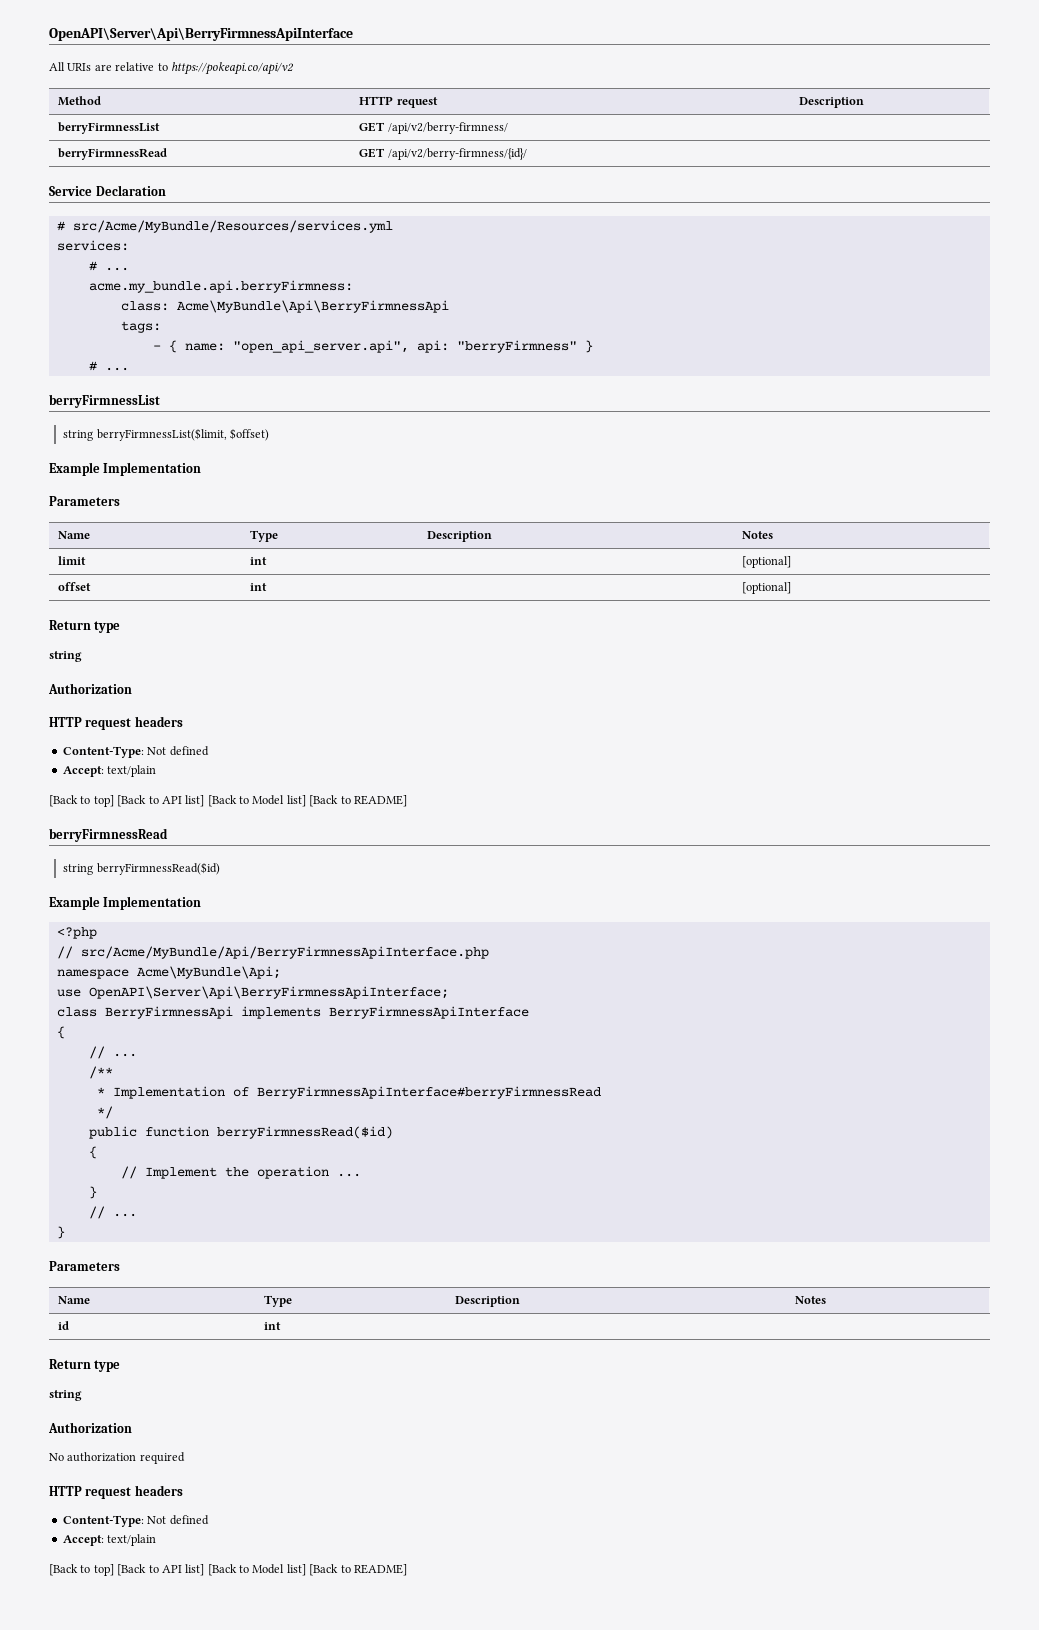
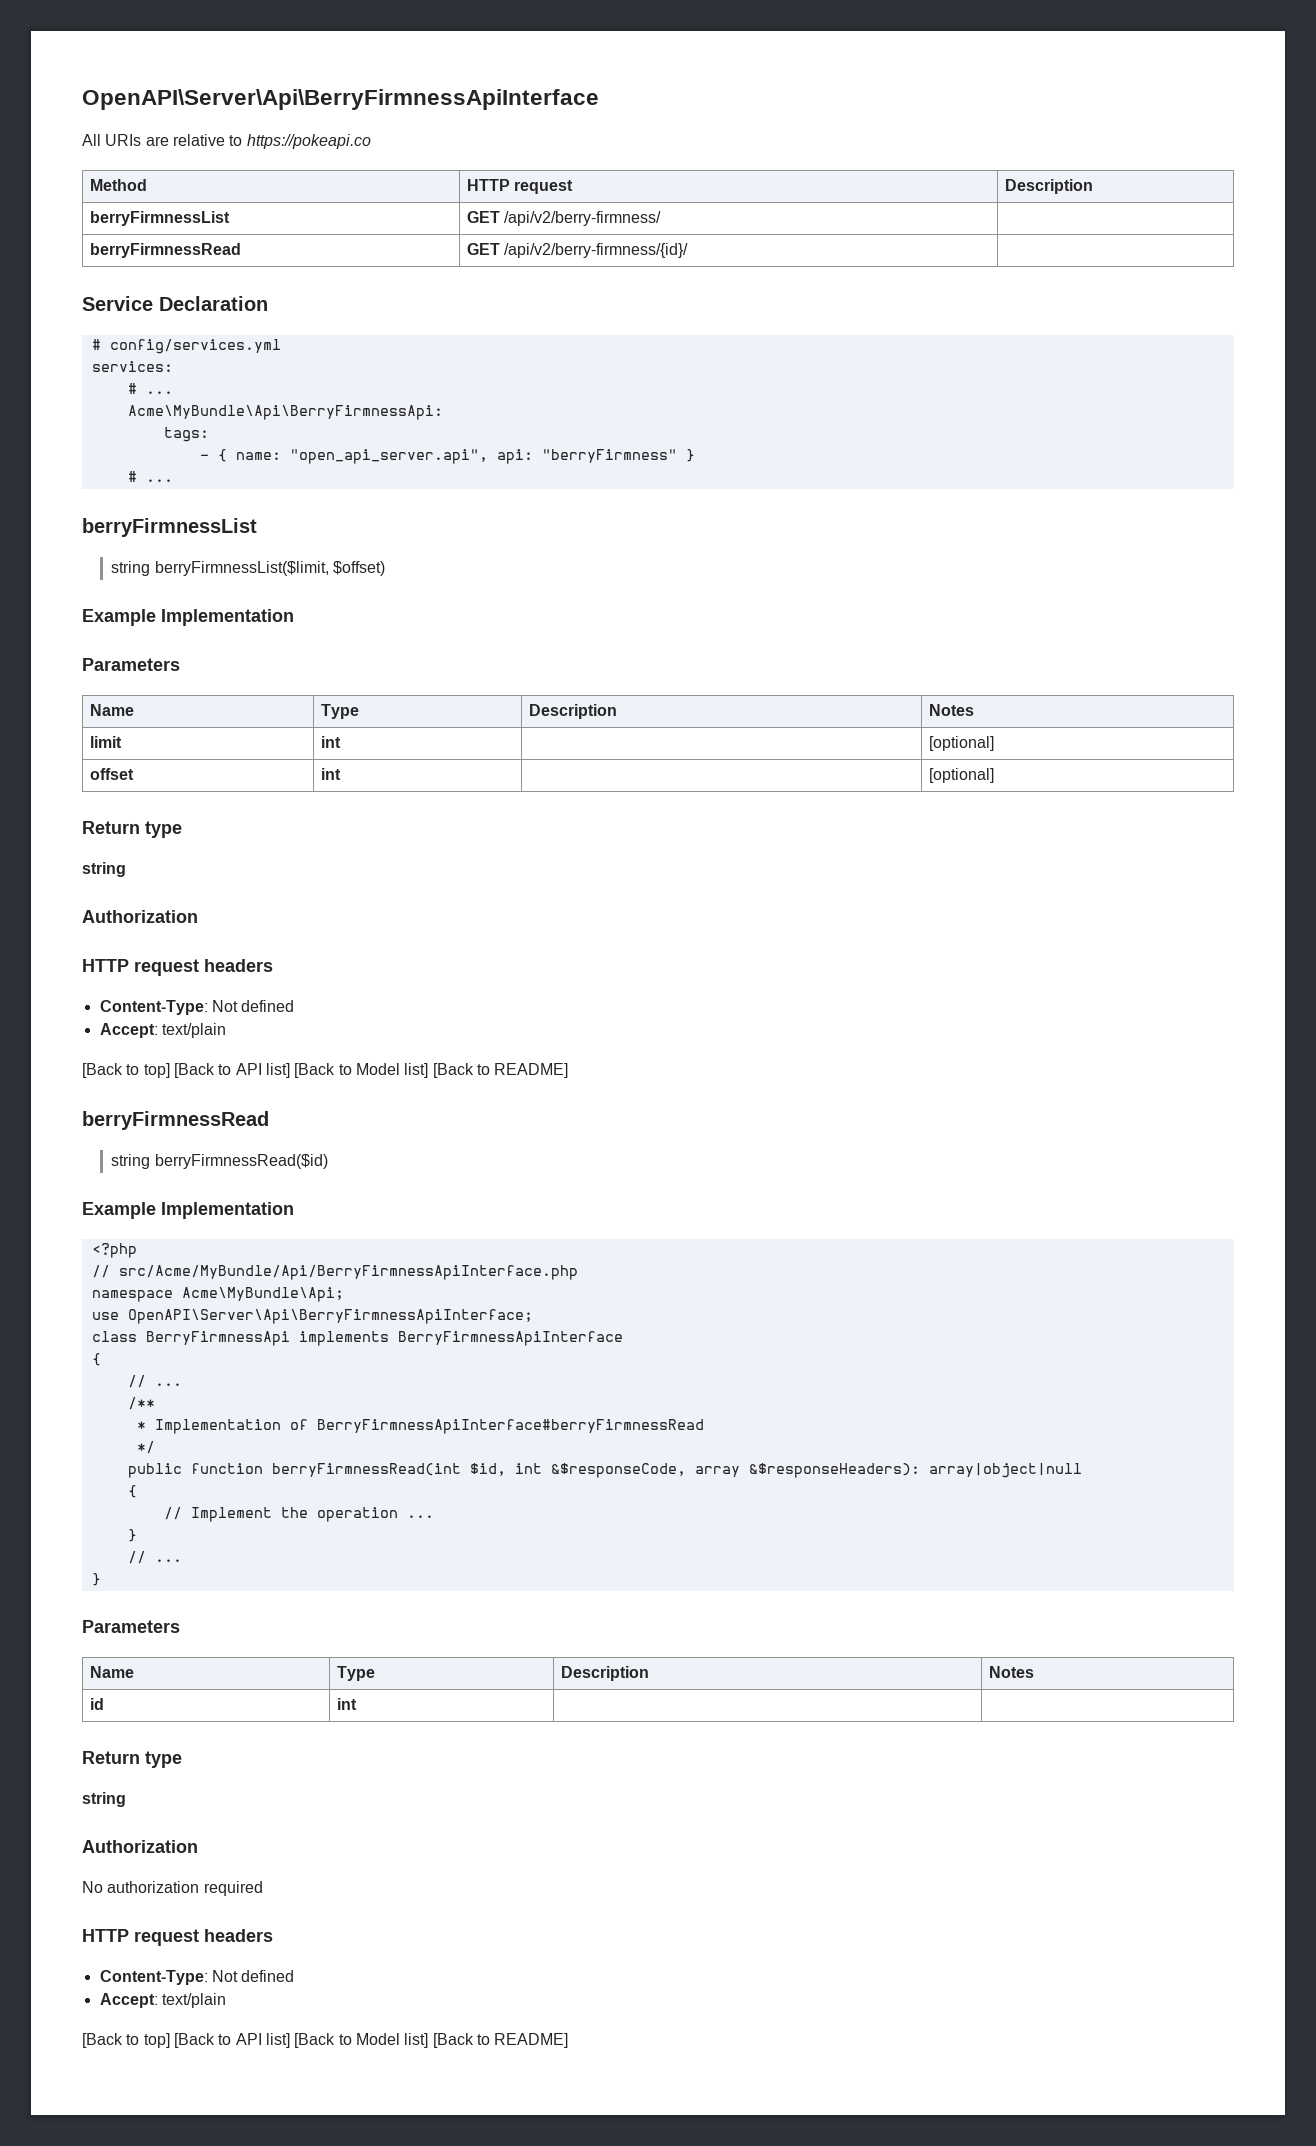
- All URIs are relative to https://pokeapi.co/api/v2
+ All URIs are relative to https://pokeapi.co
- # src/Acme/MyBundle/Resources/services.yml
+ # config/services.yml
- acme.my_bundle.api.berryFirmness:
- class: Acme\MyBundle\Api\BerryFirmnessApi
+ Acme\MyBundle\Api\BerryFirmnessApi:
- public function berryFirmnessRead($id)
+ public function berryFirmnessRead(int $id, int &$responseCode, array &$responseHeaders): array|object|null

